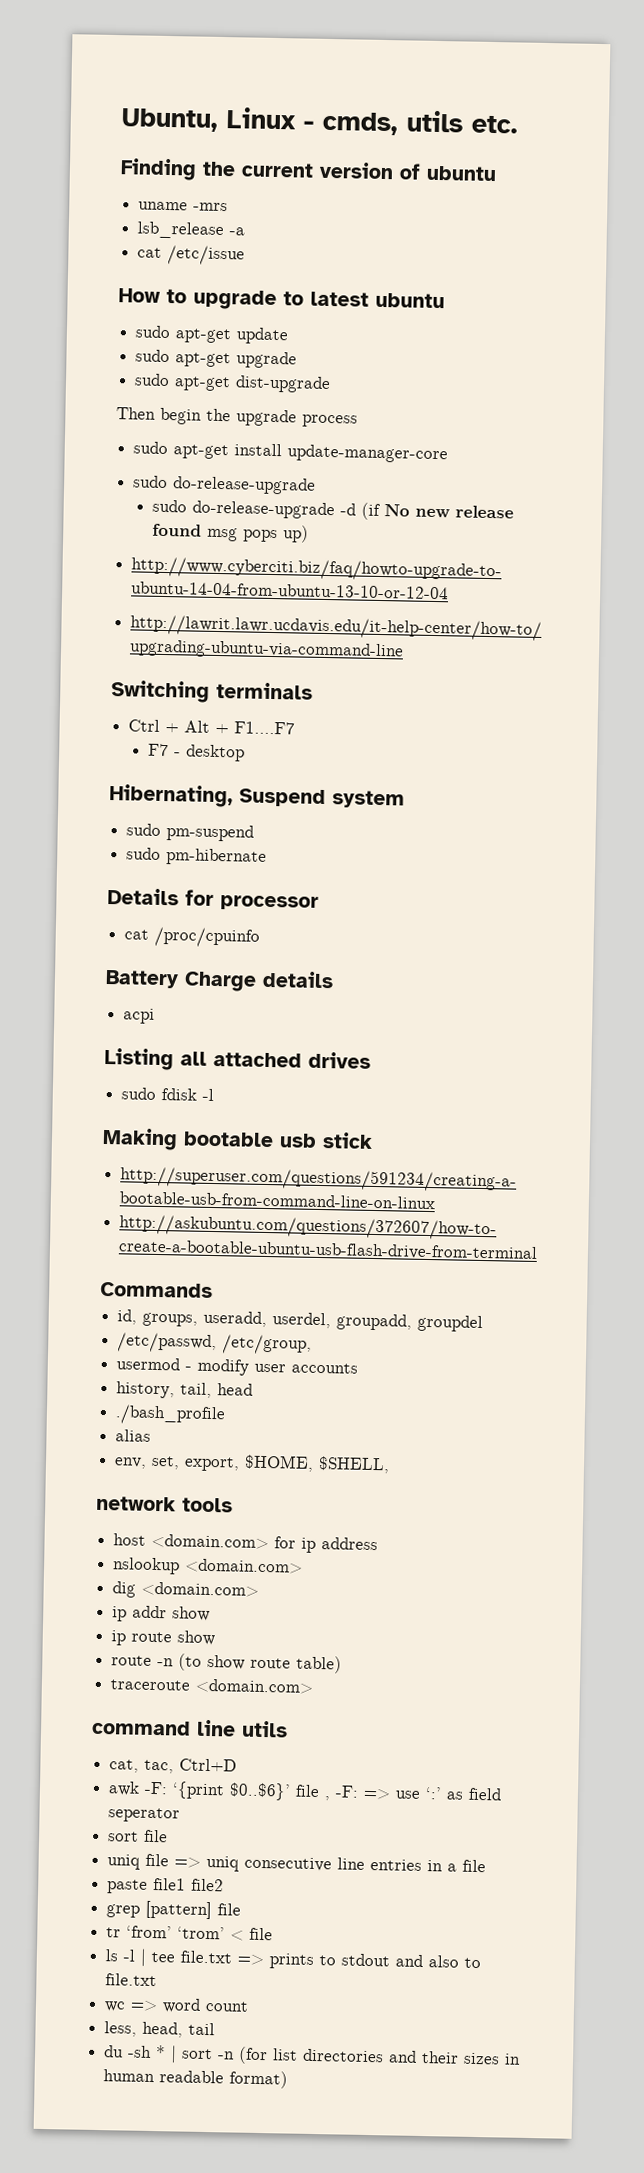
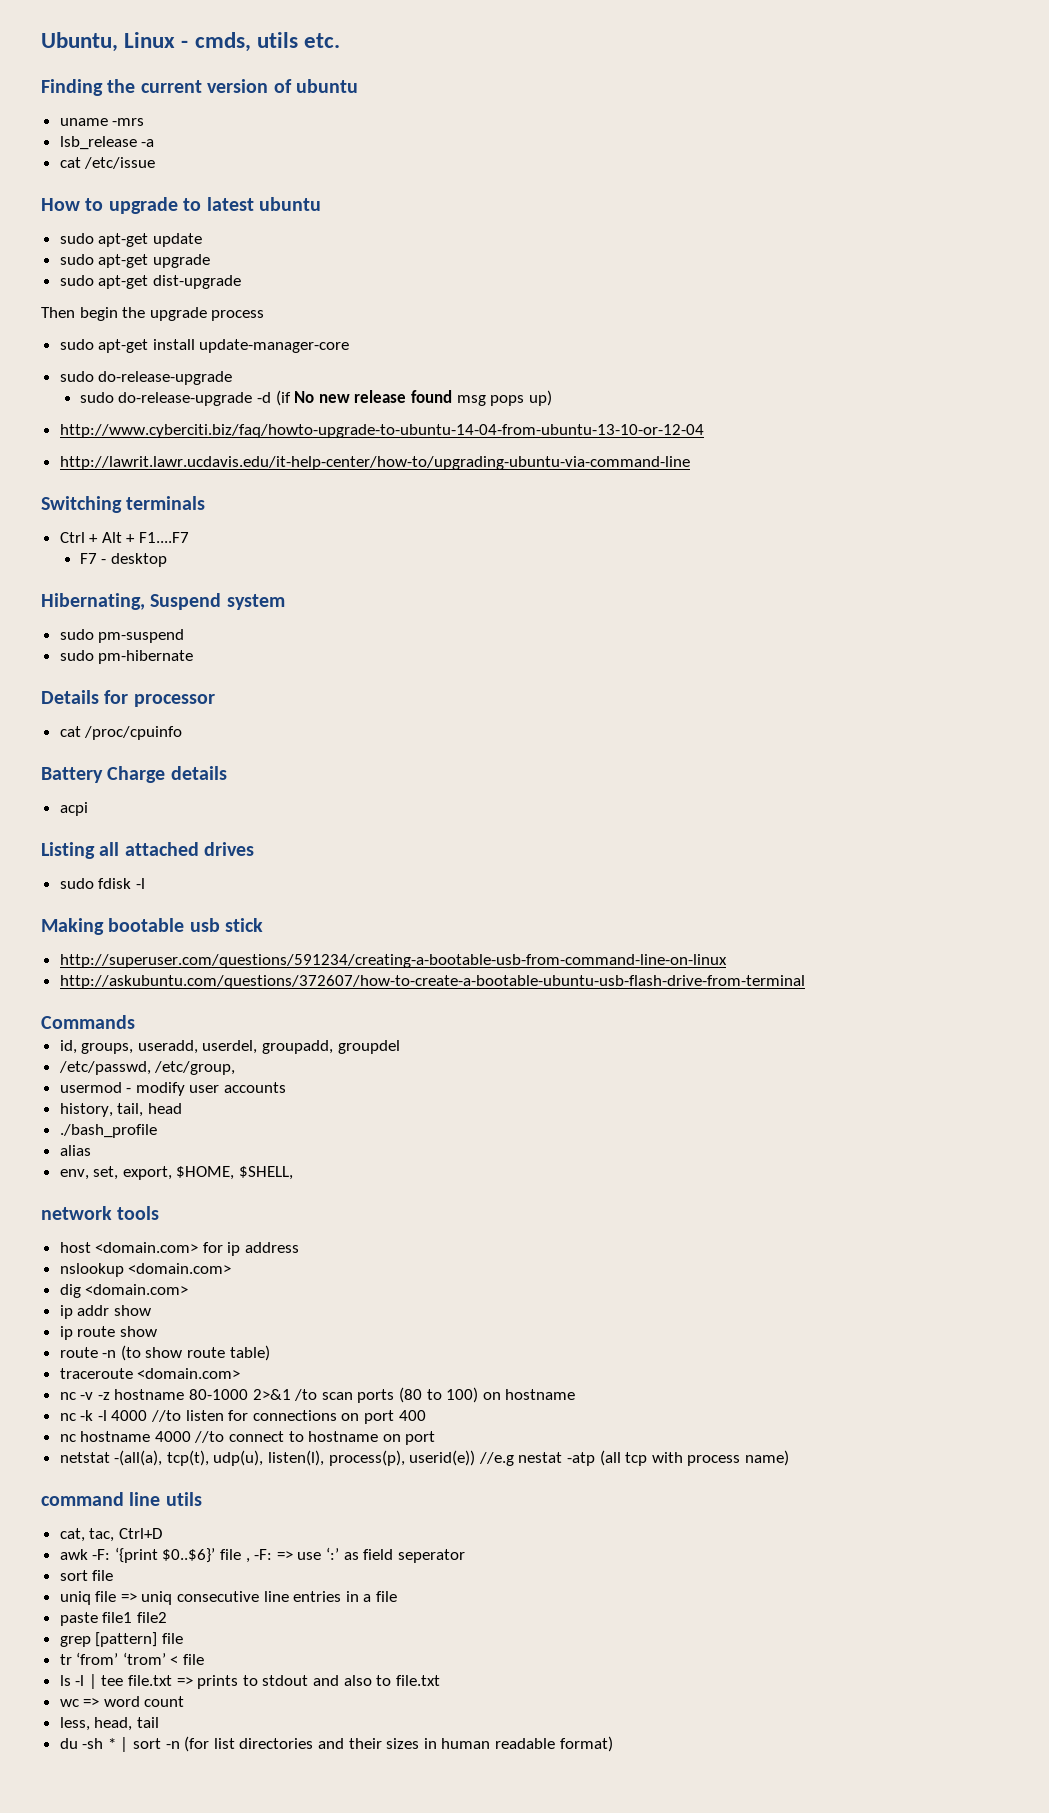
+ nc -v -z hostname 80-1000 2>&1 /to scan ports (80 to 100) on hostname
+ nc -k -l 4000 //to listen for connections on port 400
+ nc hostname 4000 //to connect to hostname on port
+ netstat -(all(a), tcp(t), udp(u), listen(l), process(p), userid(e)) //e.g nestat -atp (all tcp with process name)

